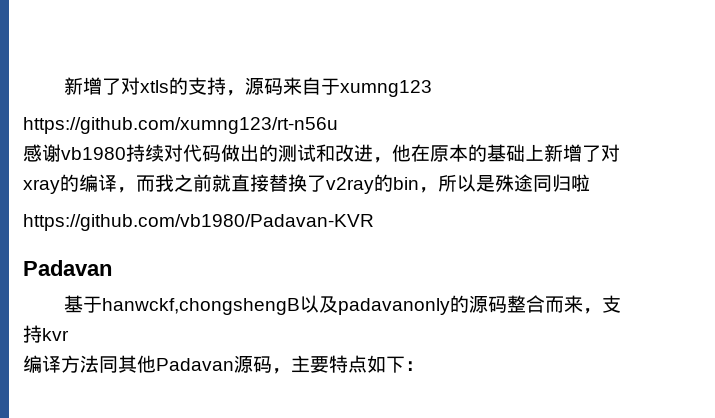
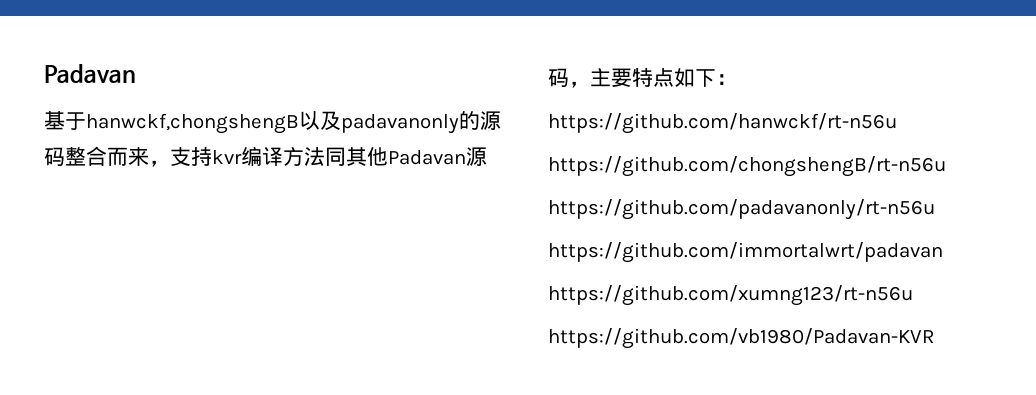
- 新增了对xtls的支持，源码来自于xumng123
- https://github.com/xumng123/rt-n56u
- 感谢vb1980持续对代码做出的测试和改进，他在原本的基础上新增了对xray的编译，而我之前就直接替换了v2ray的bin，所以是殊途同归啦
- https://github.com/vb1980/Padavan-KVR
- 基于hanwckf,chongshengB以及padavanonly的源码整合而来，支持kvr
- 编译方法同其他Padavan源码，主要特点如下：
+ 基于hanwckf,chongshengB以及padavanonly的源码整合而来，支持kvr编译方法同其他Padavan源码，主要特点如下：
+ https://github.com/hanwckf/rt-n56u
+ https://github.com/chongshengB/rt-n56u
+ https://github.com/padavanonly/rt-n56u
+ https://github.com/immortalwrt/padavan
+ https://github.com/xumng123/rt-n56u
+ https://github.com/vb1980/Padavan-KVR

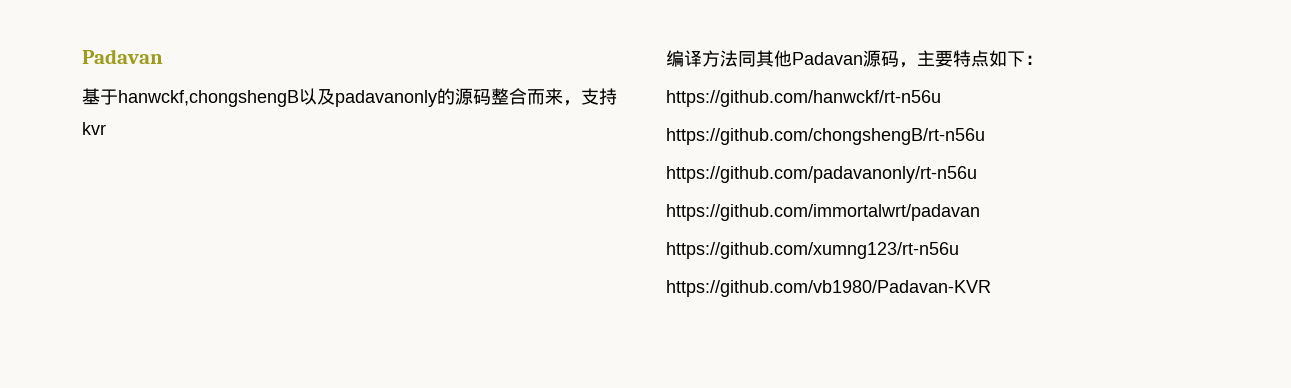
- 基于hanwckf,chongshengB以及padavanonly的源码整合而来，支持kvr编译方法同其他Padavan源码，主要特点如下：
+ 基于hanwckf,chongshengB以及padavanonly的源码整合而来，支持kvr
+ 编译方法同其他Padavan源码，主要特点如下：

